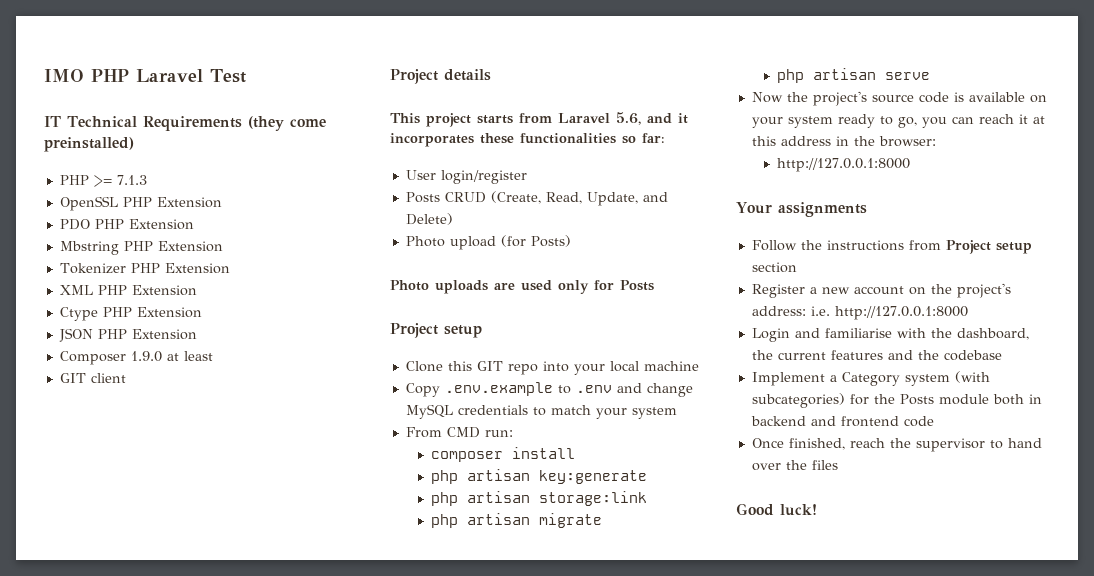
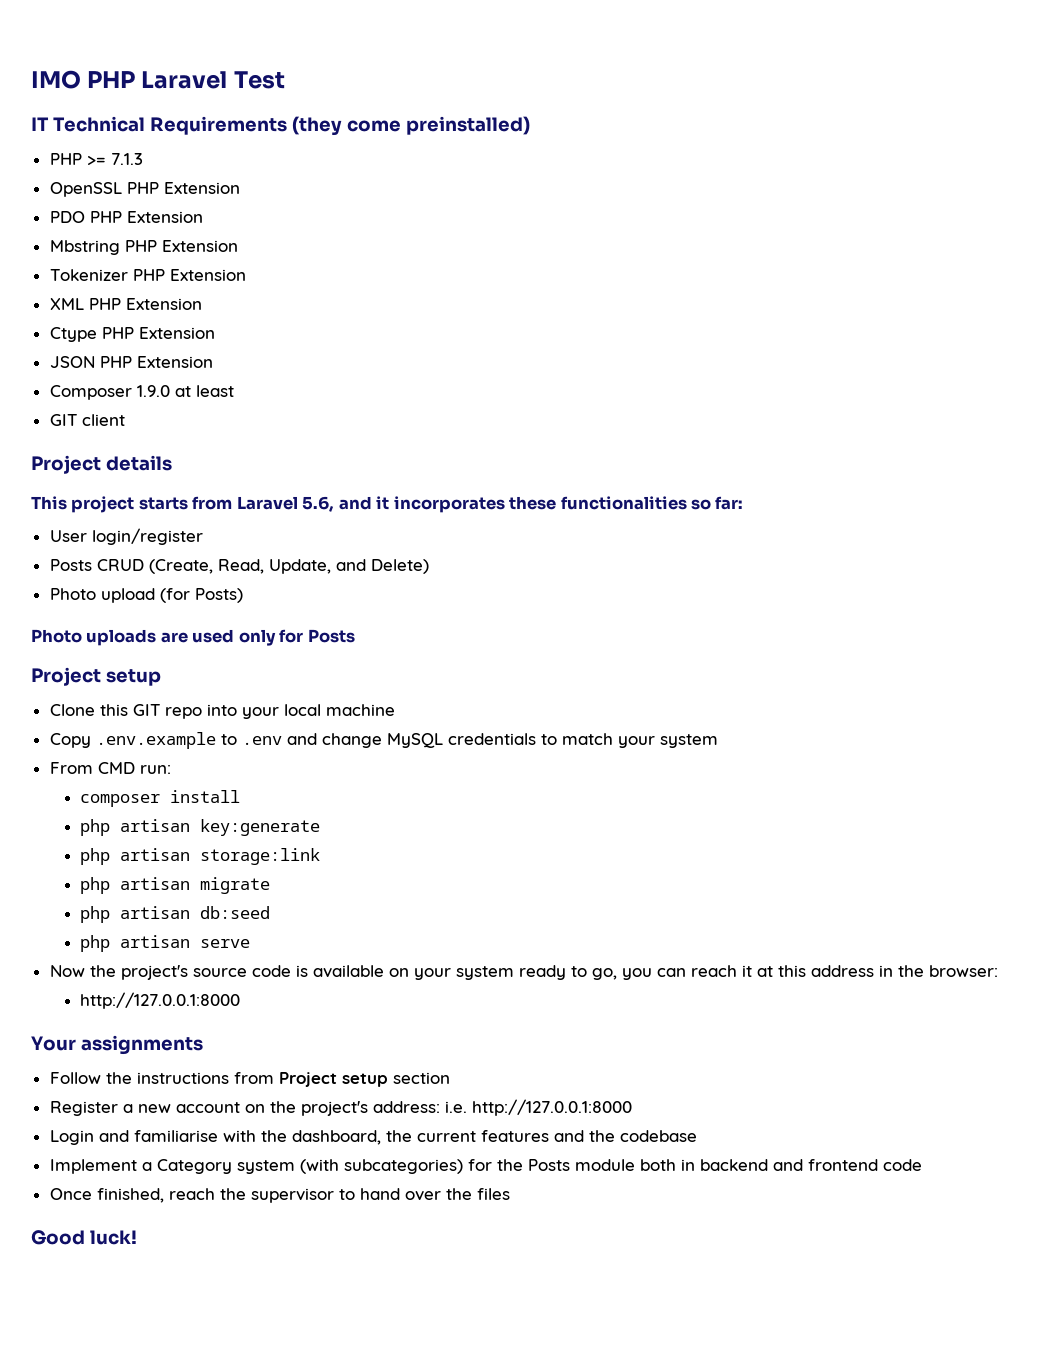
+ php artisan db:seed

